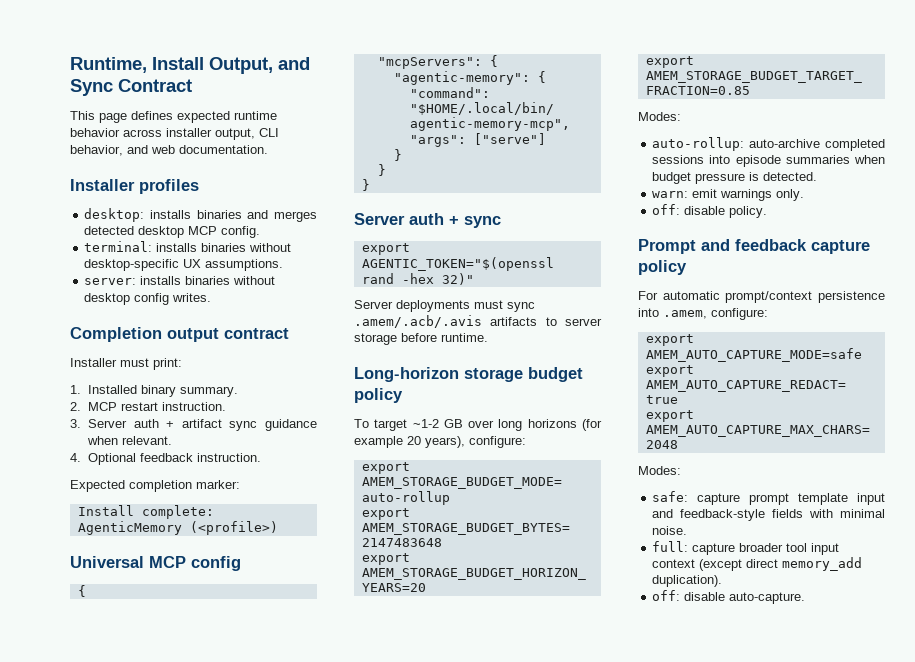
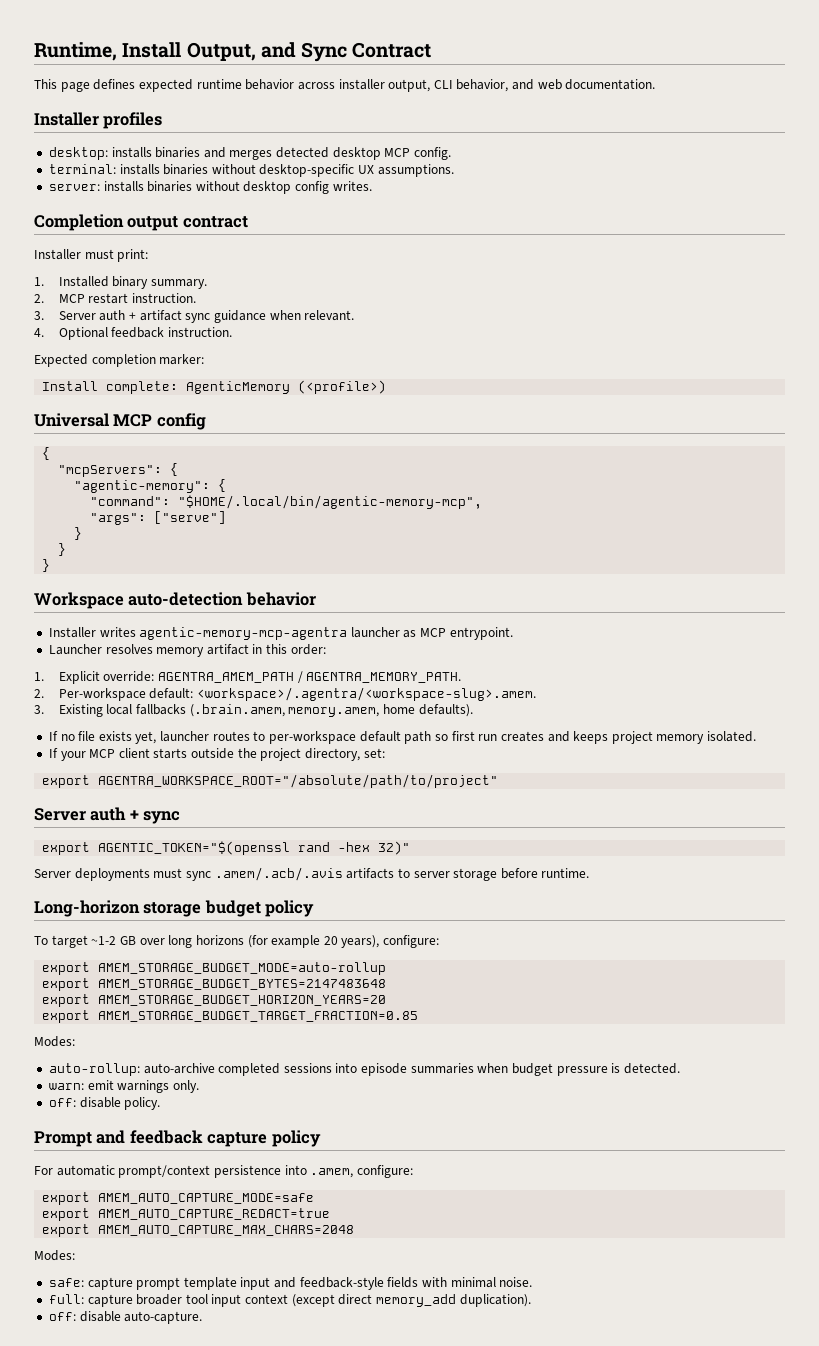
+ Workspace auto-detection behavior
+ Installer writes agentic-memory-mcp-agentra launcher as MCP entrypoint.
+ Launcher resolves memory artifact in this order:
+ 1. Explicit override: AGENTRA_AMEM_PATH / AGENTRA_MEMORY_PATH.
+ 2. Per-workspace default: <workspace>/.agentra/<workspace-slug>.amem.
+ 3. Existing local fallbacks (.brain.amem, memory.amem, home defaults).
+ If no file exists yet, launcher routes to per-workspace default path so first run creates and keeps project memory isolated.
+ If your MCP client starts outside the project directory, set:
+ export AGENTRA_WORKSPACE_ROOT="/absolute/path/to/project"

